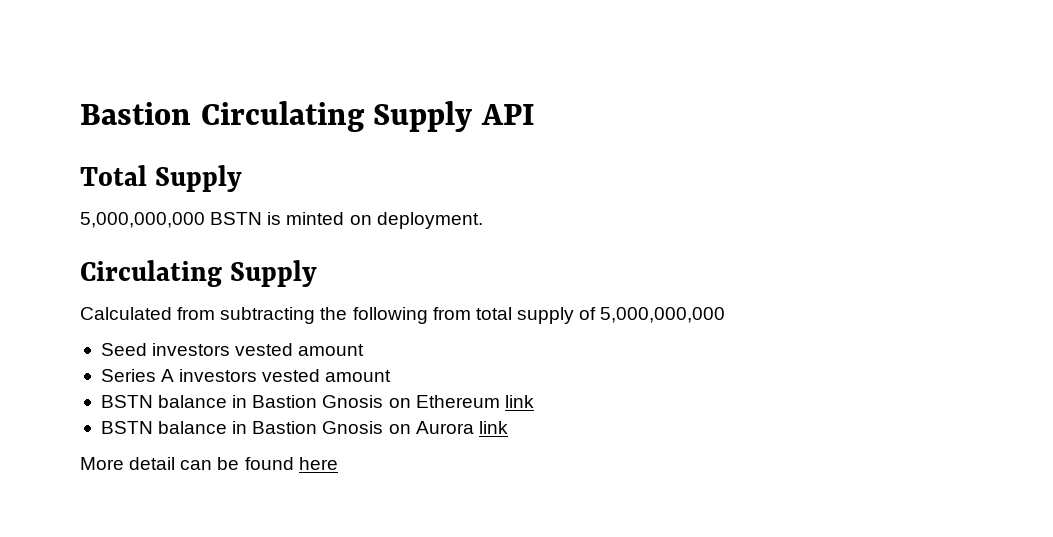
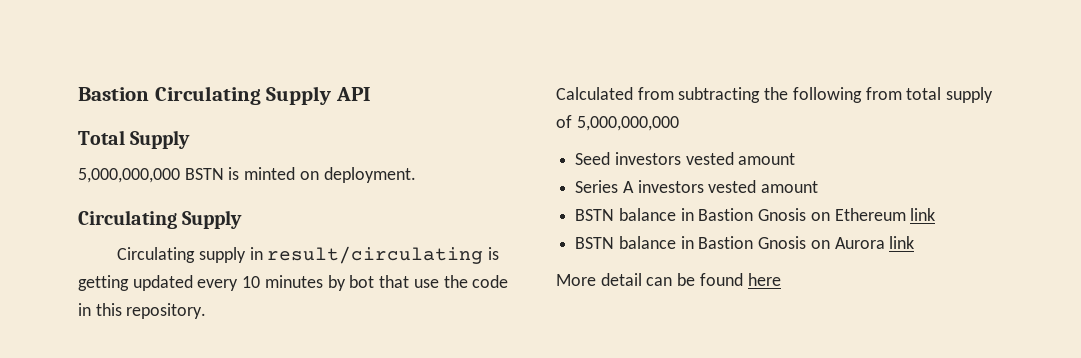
+ Circulating supply in result/circulating is getting updated every 10 minutes by bot that use the code in this repository.

